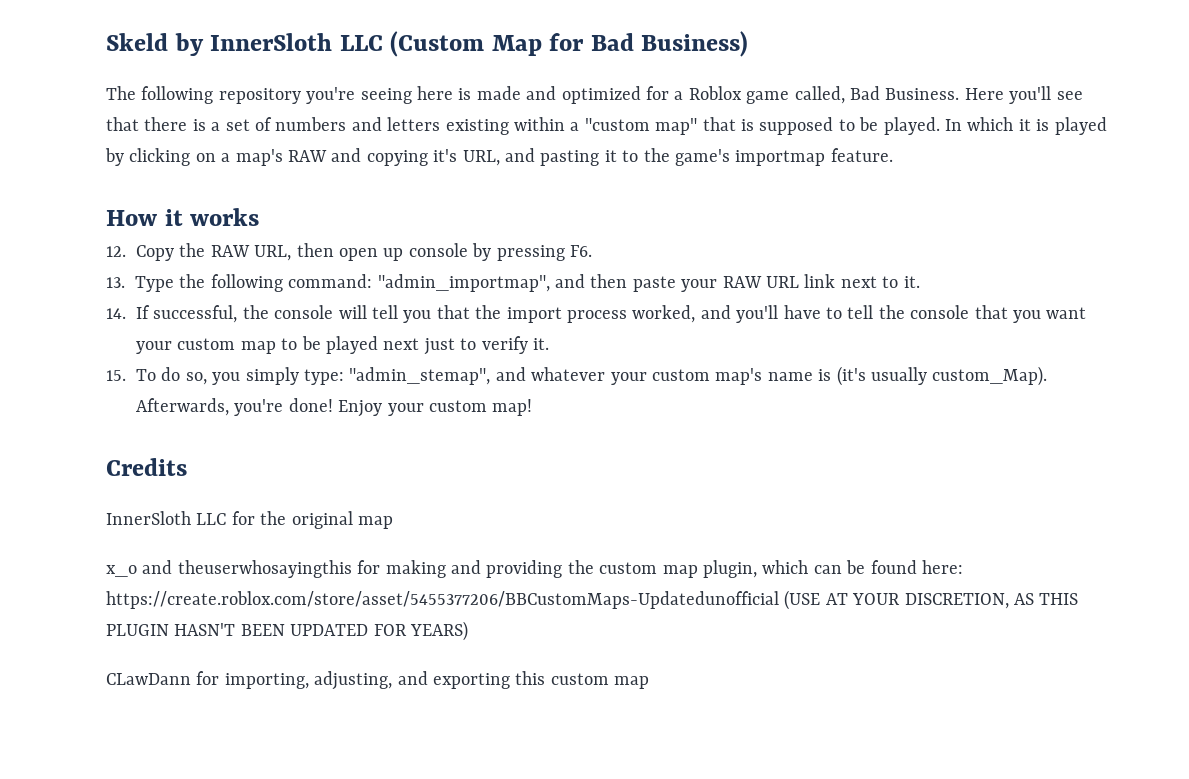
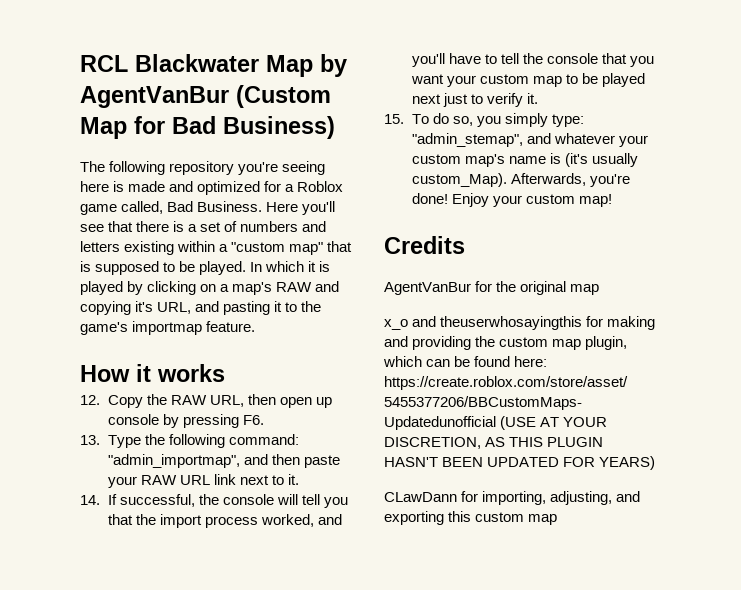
- Skeld by InnerSloth LLC (Custom Map for Bad Business)
+ RCL Blackwater Map by AgentVanBur (Custom Map for Bad Business)
- InnerSloth LLC for the original map
+ AgentVanBur for the original map

